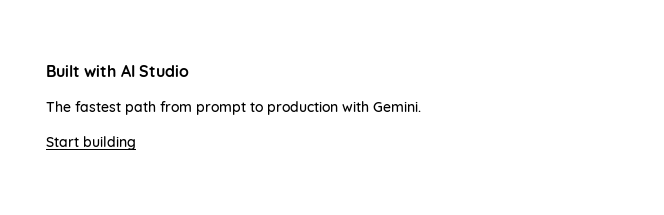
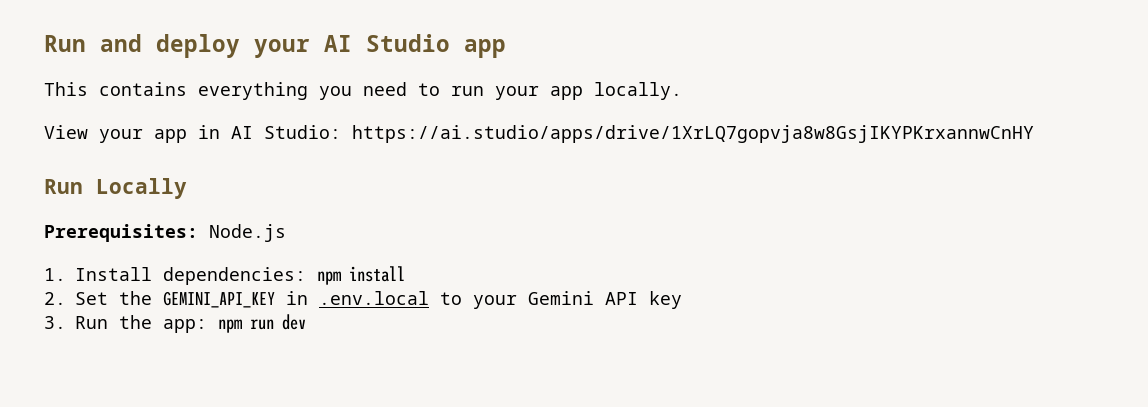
- Built with AI Studio
- The fastest path from prompt to production with Gemini.
- Start building
+ Run and deploy your AI Studio app
+ This contains everything you need to run your app locally.
+ View your app in AI Studio: https://ai.studio/apps/drive/1XrLQ7gopvja8w8GsjIKYPKrxannwCnHY
+ Run Locally
+ Prerequisites: Node.js
+ 1. Install dependencies: npm install
+ 2. Set the GEMINI_API_KEY in .env.local to your Gemini API key
+ 3. Run the app: npm run dev

